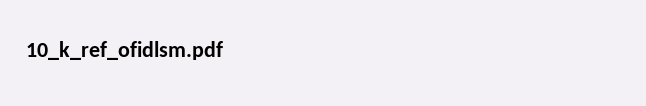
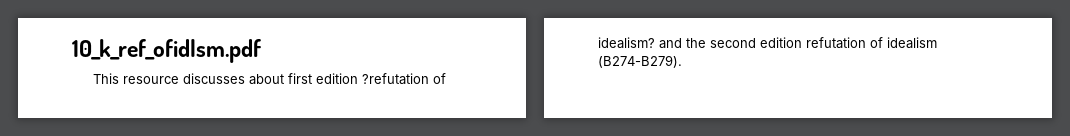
+ This resource discusses about first edition ?refutation of idealism? and the second edition refutation of idealism (B274-B279).

